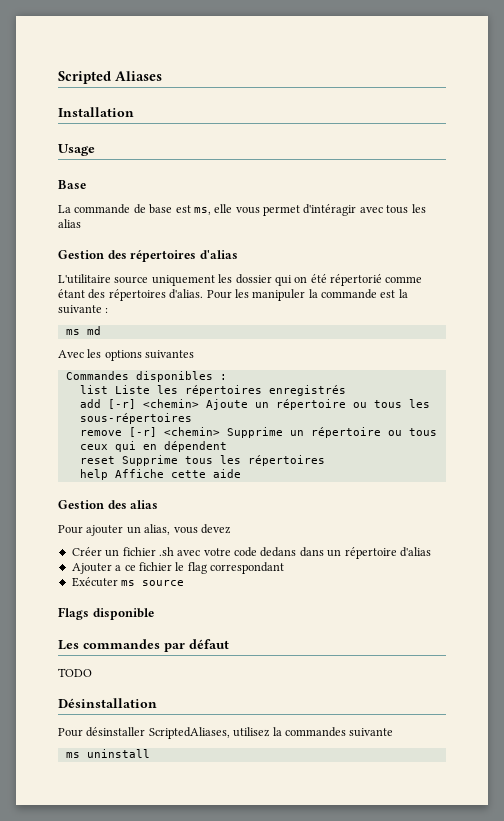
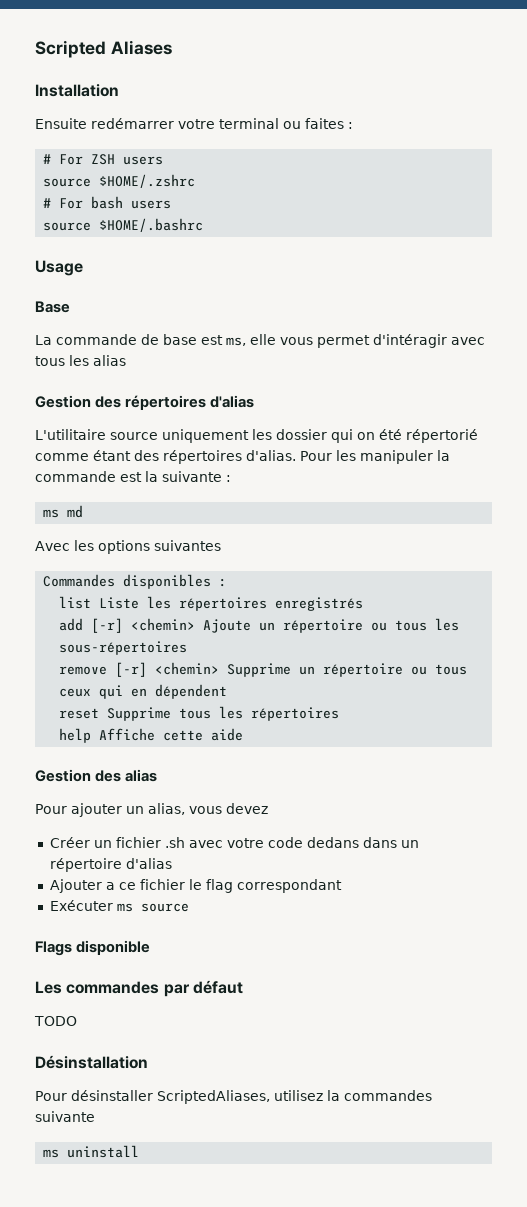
+ Ensuite redémarrer votre terminal ou faites :
+ # For ZSH users
+ source $HOME/.zshrc
+ # For bash users
+ source $HOME/.bashrc

